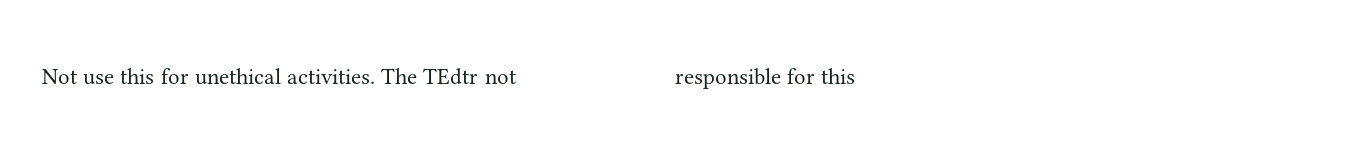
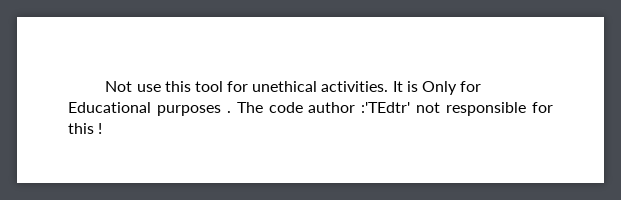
- Not use this for unethical activities.
+ Not use this tool for unethical activities.
- The TEdtr not responsible for this
+ It is Only for Educational purposes . The code author :'TEdtr' not responsible for this !

